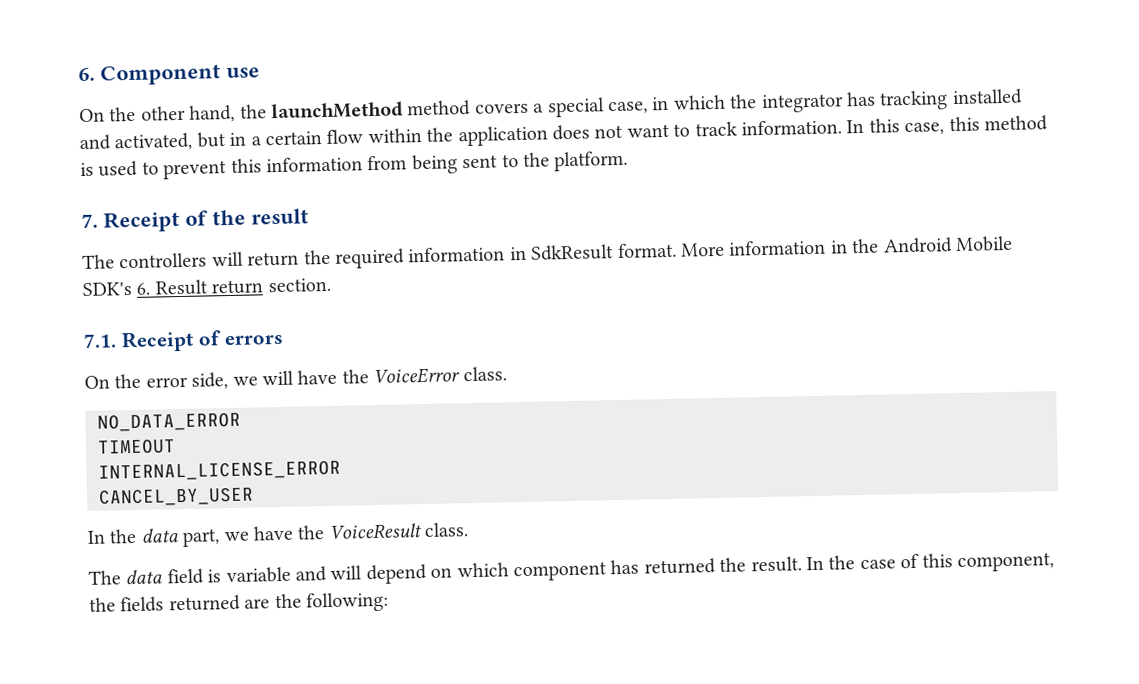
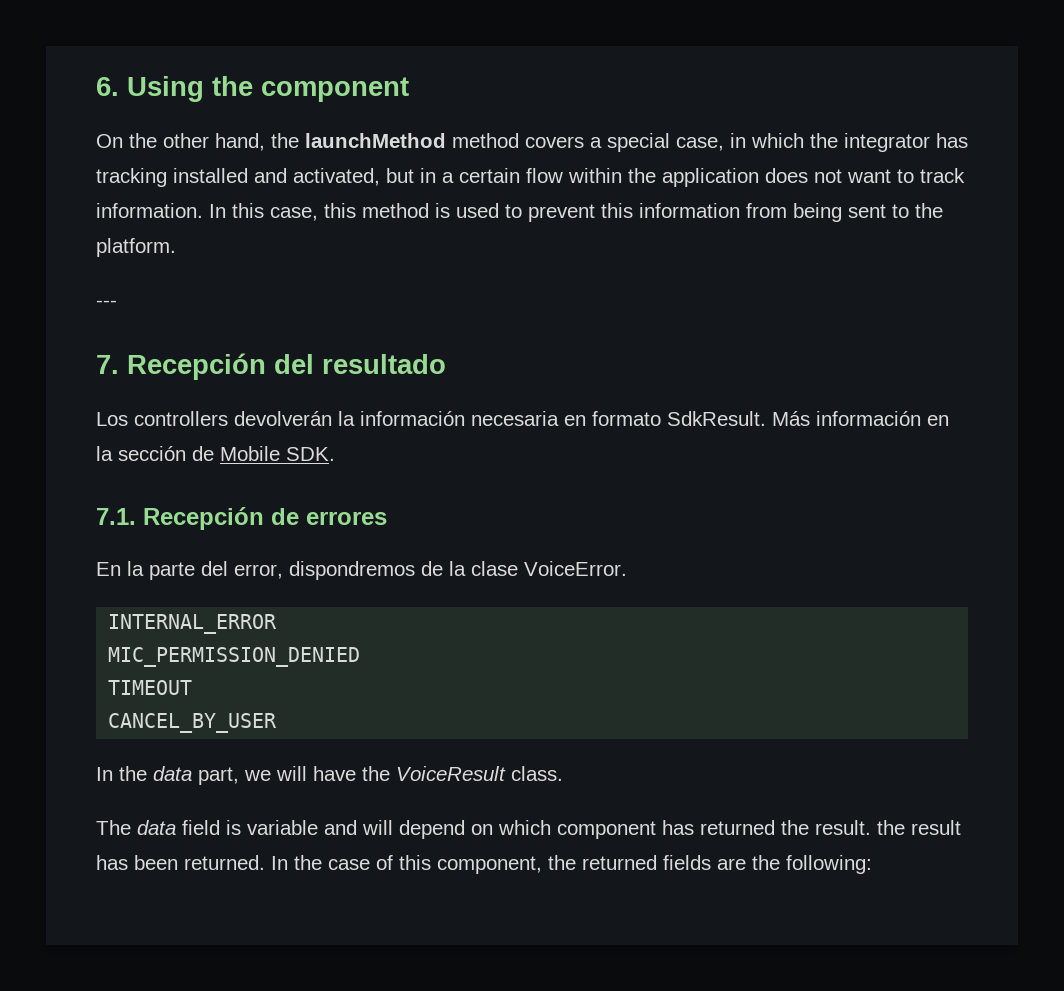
- 6. Component use
+ 6. Using the component
+ ---
- 7. Receipt of the result
- The controllers will return the required information in SdkResult format. More information in the Android Mobile SDK's 6. Result return section.
- 7.1. Receipt of errors
- On the error side, we will have the VoiceError class.
- NO_DATA_ERROR
+ 7. Recepción del resultado
+ Los controllers devolverán la información necesaria en formato SdkResult. Más información en la sección de Mobile SDK.
+ 7.1. Recepción de errores
+ En la parte del error, dispondremos de la clase VoiceError.
+ INTERNAL_ERROR
+ MIC_PERMISSION_DENIED
- INTERNAL_LICENSE_ERROR
- In the data part, we have the VoiceResult class.
+ In the data part, we will have the VoiceResult class.
- The data field is variable and will depend on which component has returned the result.
+ The data field is variable and will depend on which component has returned the result. the result has been returned.
- In the case of this component, the fields returned are the following:
+ In the case of this component, the returned fields are the following:

